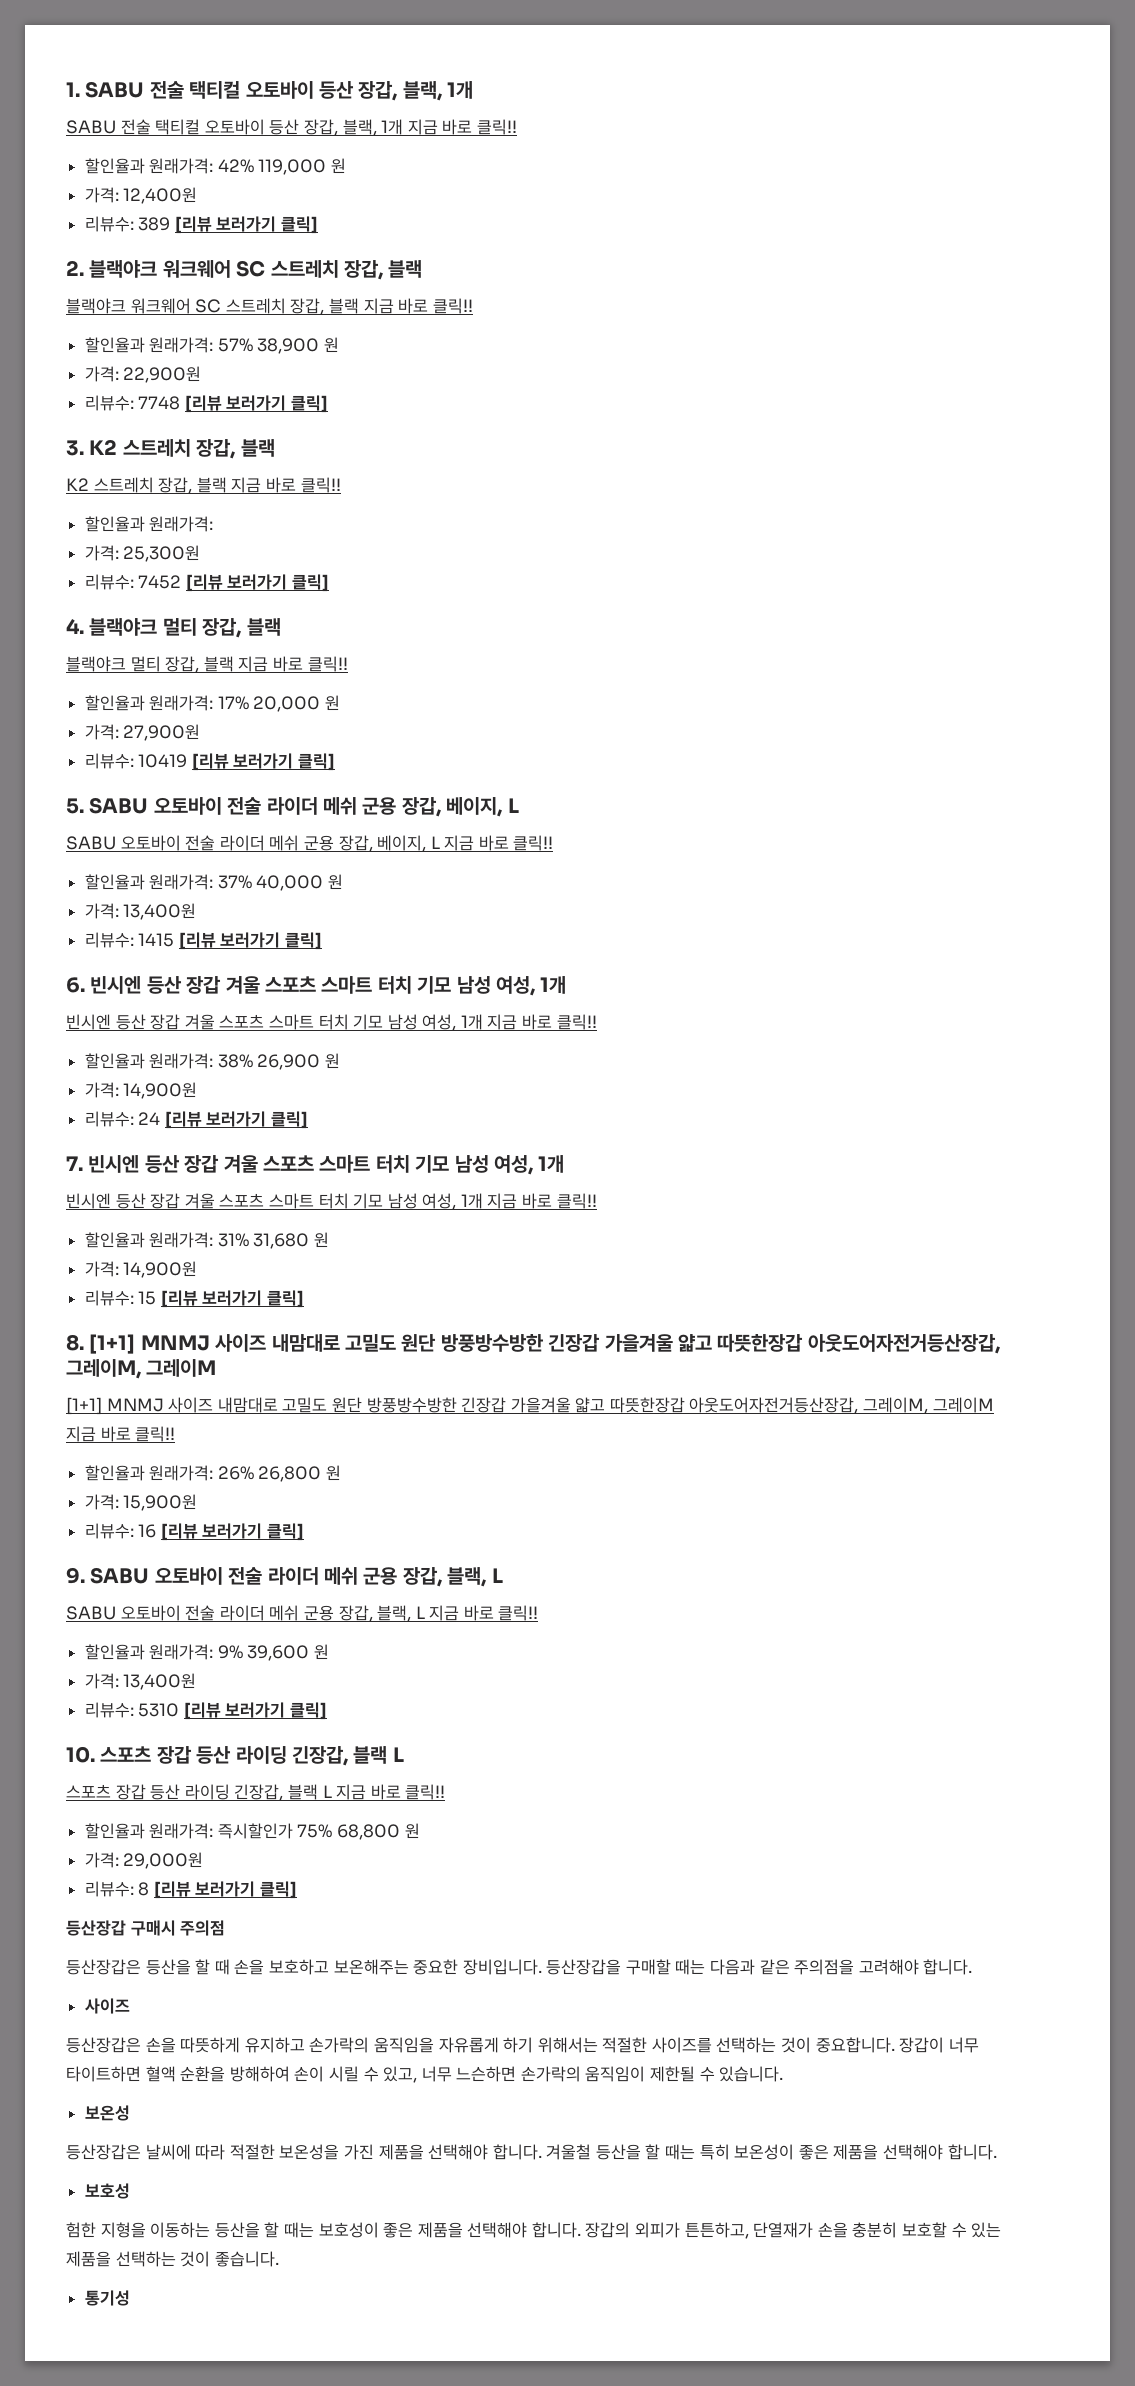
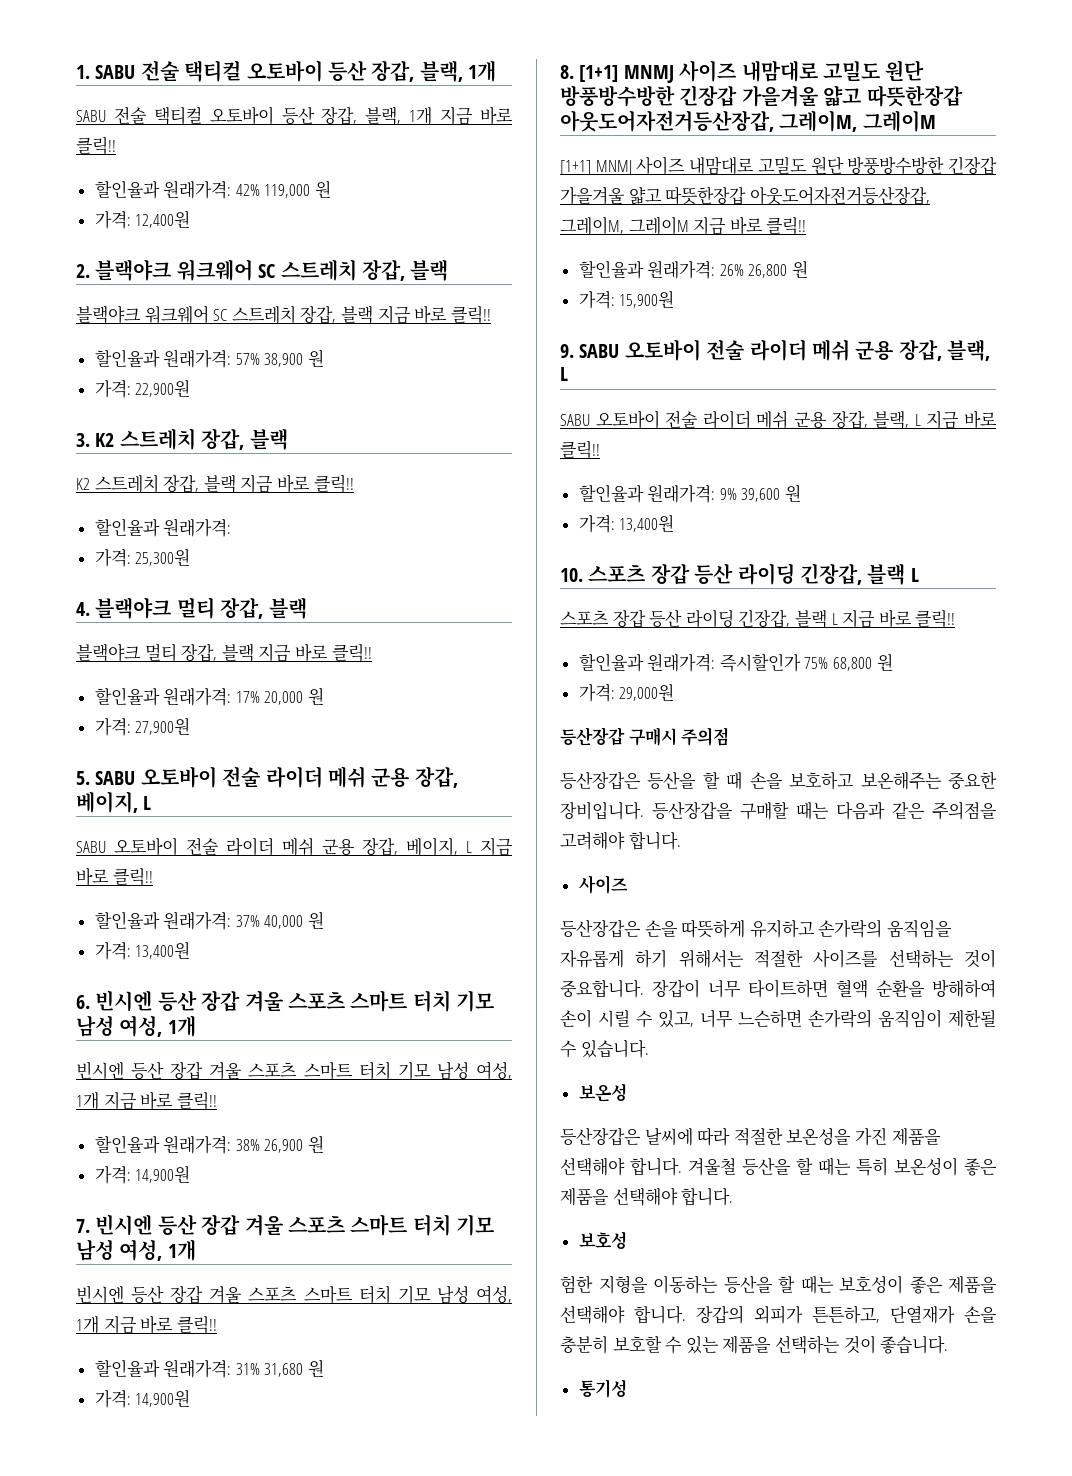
- 리뷰수: 389 [리뷰 보러가기 클릭]
- 리뷰수: 7748 [리뷰 보러가기 클릭]
- 리뷰수: 7452 [리뷰 보러가기 클릭]
- 리뷰수: 10419 [리뷰 보러가기 클릭]
- 리뷰수: 1415 [리뷰 보러가기 클릭]
- 리뷰수: 24 [리뷰 보러가기 클릭]
- 리뷰수: 15 [리뷰 보러가기 클릭]
- 리뷰수: 16 [리뷰 보러가기 클릭]
- 리뷰수: 5310 [리뷰 보러가기 클릭]
- 리뷰수: 8 [리뷰 보러가기 클릭]

